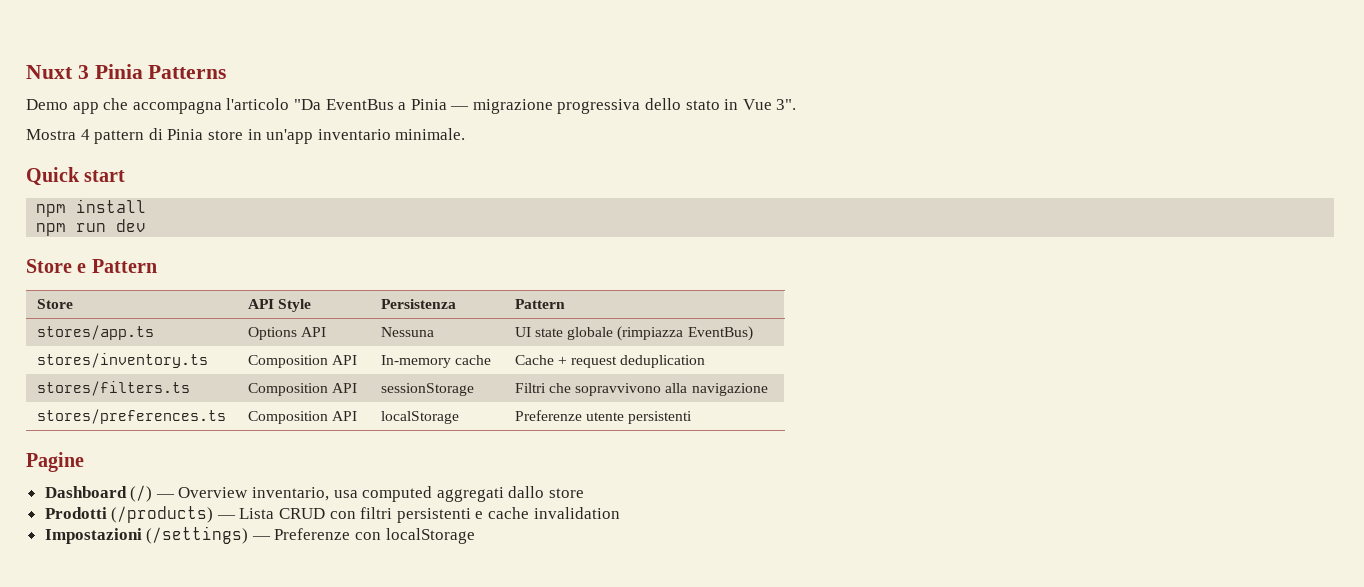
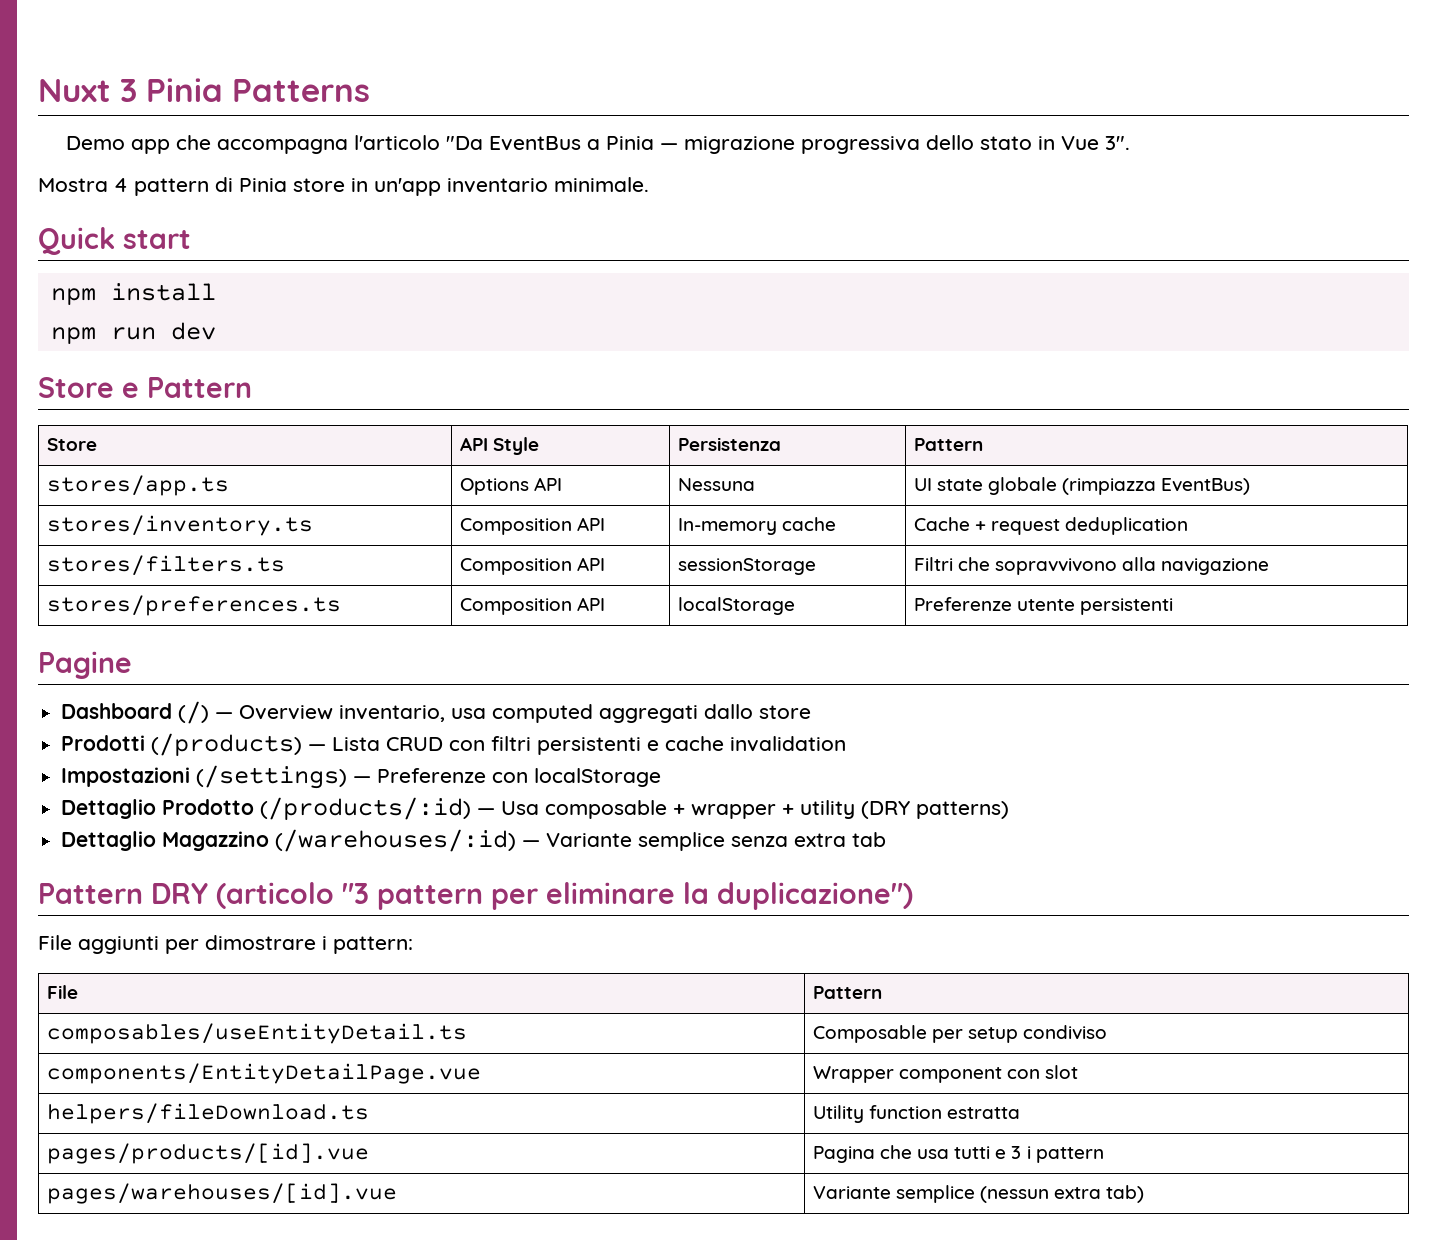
+ Dettaglio Prodotto (/products/:id) — Usa composable + wrapper + utility (DRY patterns)
+ Dettaglio Magazzino (/warehouses/:id) — Variante semplice senza extra tab
+ Pattern DRY (articolo "3 pattern per eliminare la duplicazione")
+ File aggiunti per dimostrare i pattern:
+ File | Pattern
+ composables/useEntityDetail.ts | Composable per setup condiviso
+ components/EntityDetailPage.vue | Wrapper component con slot
+ helpers/fileDownload.ts | Utility function estratta
+ pages/products/[id].vue | Pagina che usa tutti e 3 i pattern
+ pages/warehouses/[id].vue | Variante semplice (nessun extra tab)

